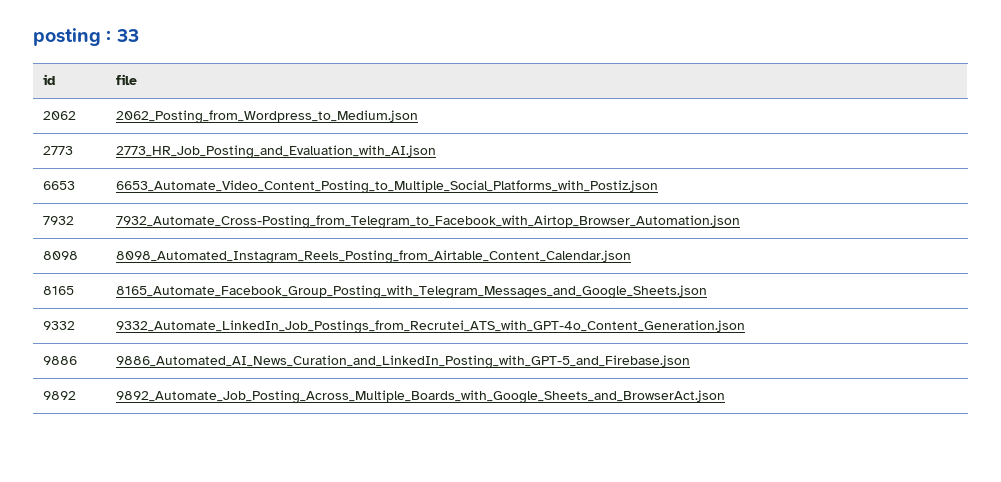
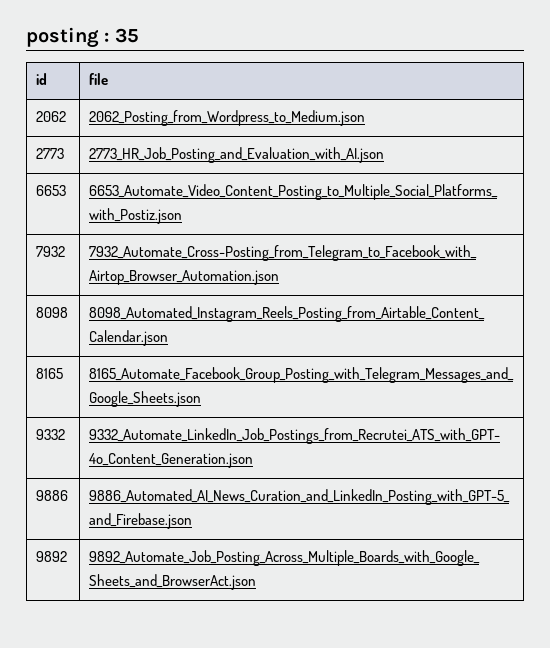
- posting : 33
+ posting : 35

